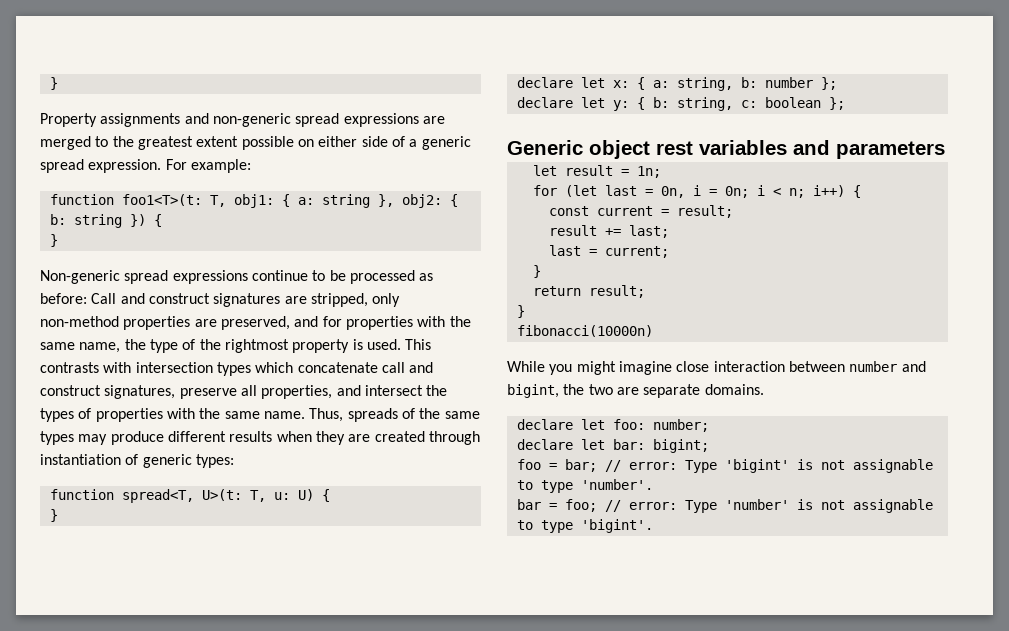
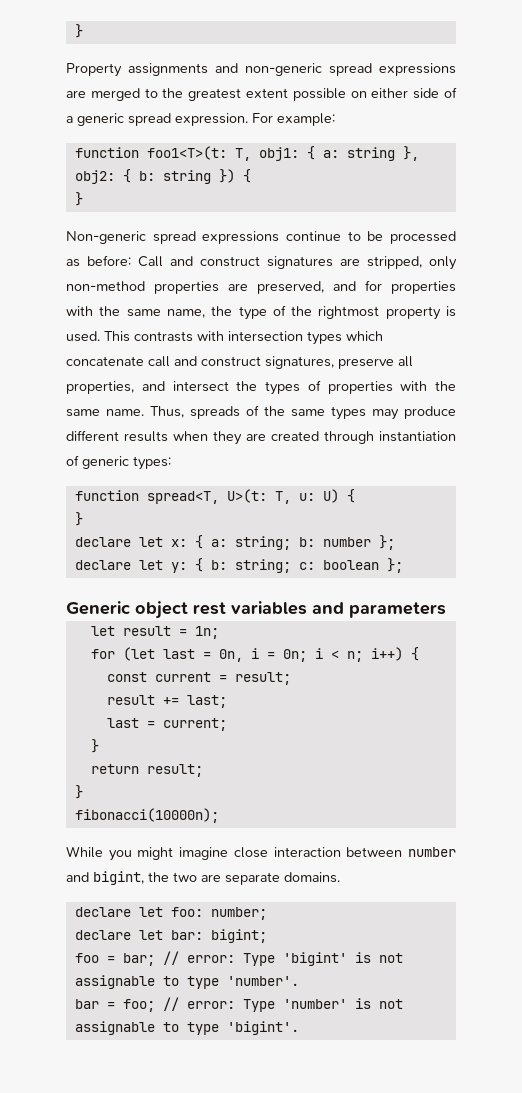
- declare let x: { a: string, b: number };
+ declare let x: { a: string; b: number };
- declare let y: { b: string, c: boolean };
+ declare let y: { b: string; c: boolean };
- fibonacci(10000n)
+ fibonacci(10000n);

